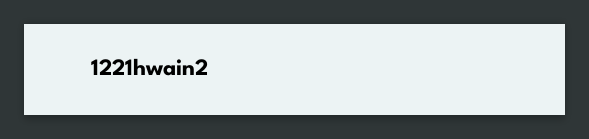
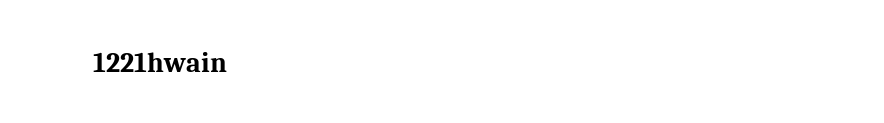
- 1221hwain2
+ 1221hwain

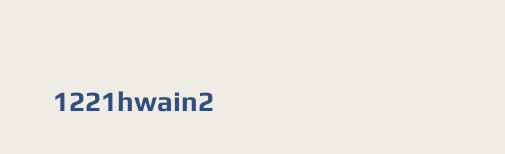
- 1221hwain
+ 1221hwain2

